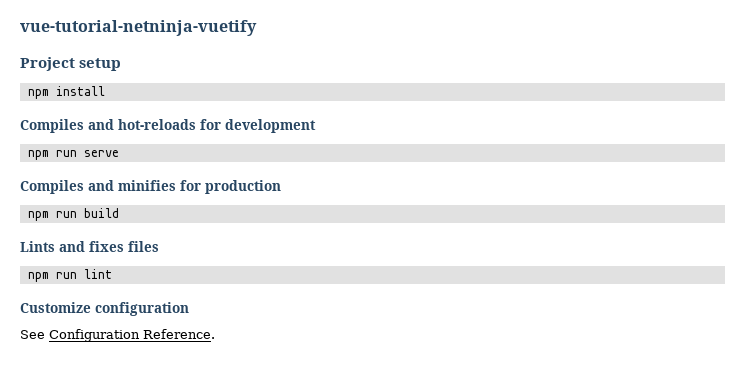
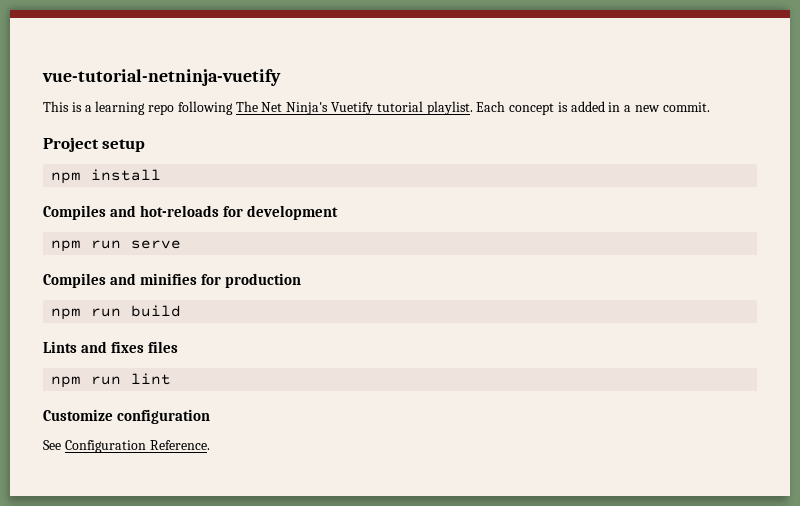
+ This is a learning repo following The Net Ninja's Vuetify tutorial playlist. Each concept is added in a new commit.

